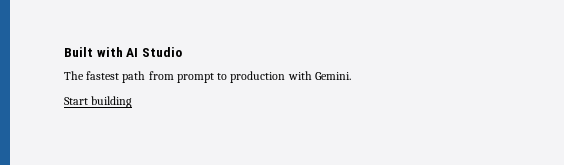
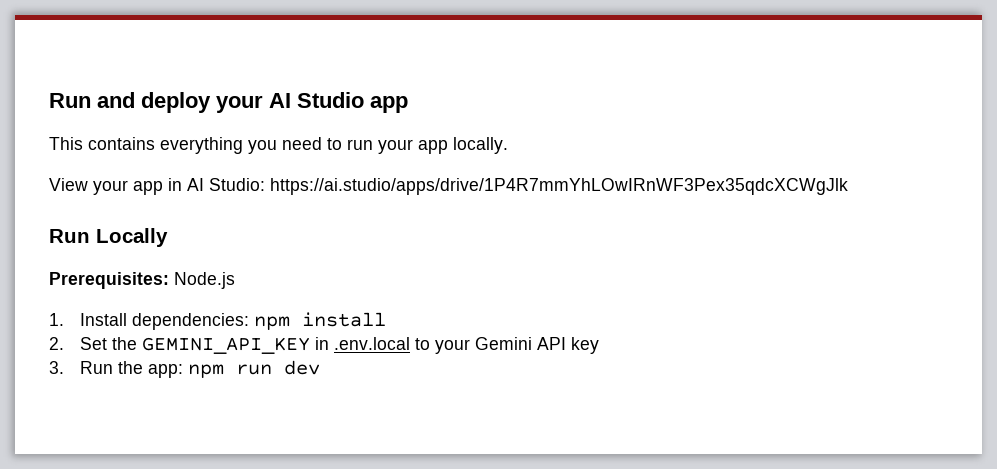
- Built with AI Studio
- The fastest path from prompt to production with Gemini.
- Start building
+ Run and deploy your AI Studio app
+ This contains everything you need to run your app locally.
+ View your app in AI Studio: https://ai.studio/apps/drive/1P4R7mmYhLOwIRnWF3Pex35qdcXCWgJlk
+ Run Locally
+ Prerequisites: Node.js
+ 1. Install dependencies: npm install
+ 2. Set the GEMINI_API_KEY in .env.local to your Gemini API key
+ 3. Run the app: npm run dev

